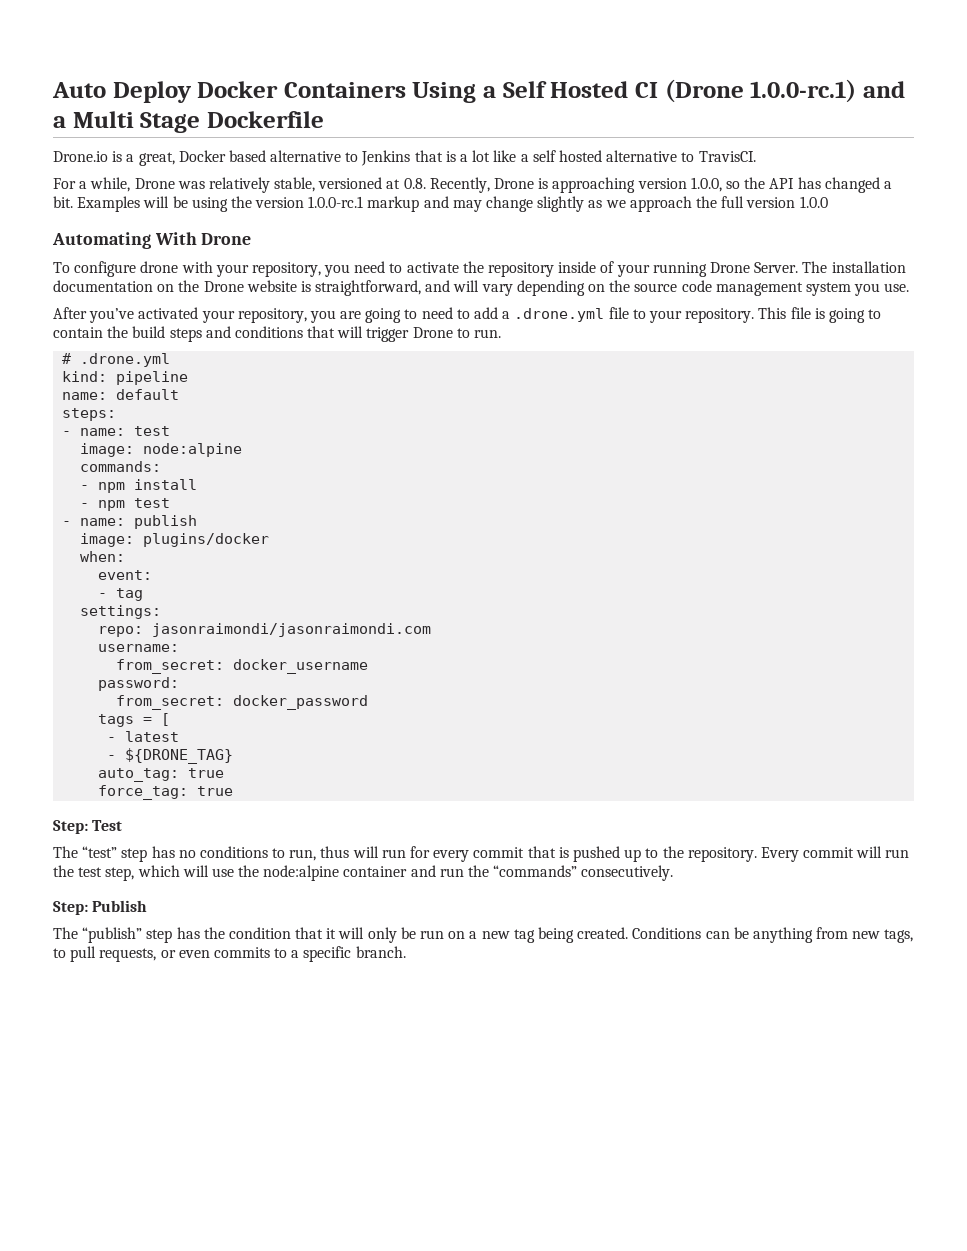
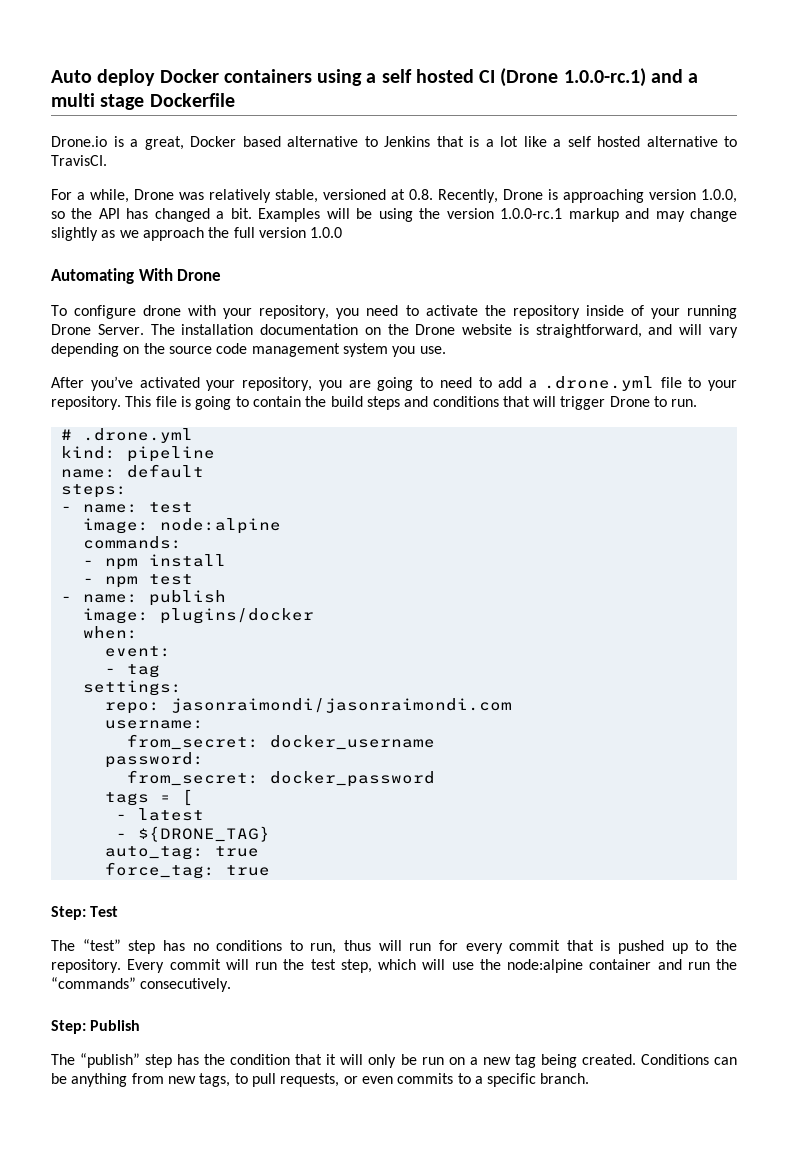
- Auto Deploy Docker Containers Using a Self Hosted CI (Drone 1.0.0-rc.1) and a Multi Stage Dockerfile
+ Auto deploy Docker containers using a self hosted CI (Drone 1.0.0-rc.1) and a multi stage Dockerfile

